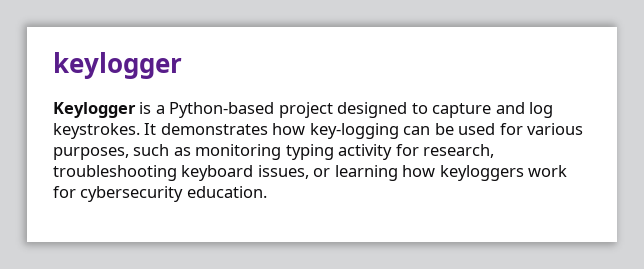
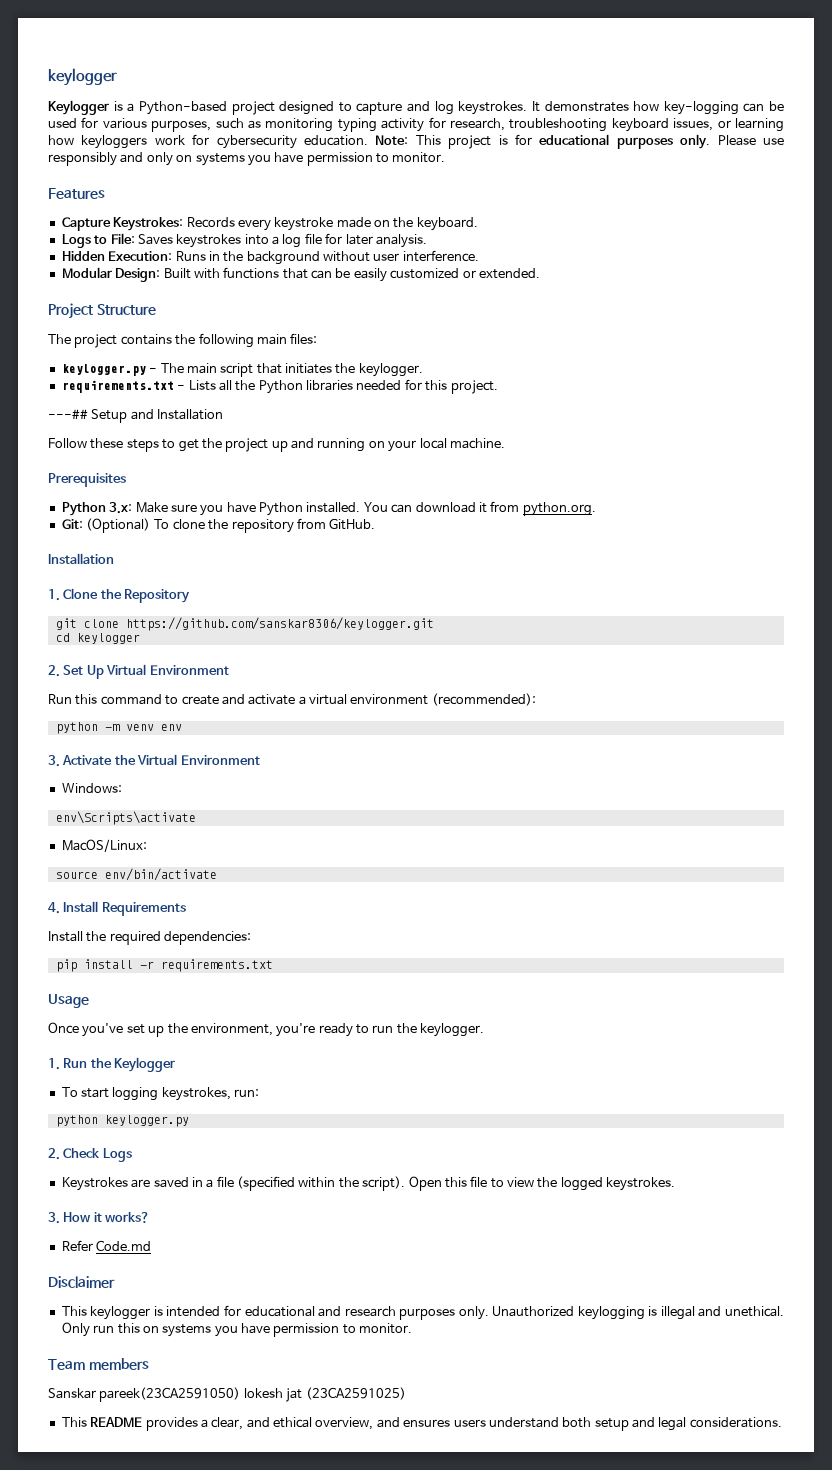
+ Note: This project is for educational purposes only. Please use responsibly and only on systems you have permission to monitor.
+ Features
+ Capture Keystrokes: Records every keystroke made on the keyboard.
+ Logs to File: Saves keystrokes into a log file for later analysis.
+ Hidden Execution: Runs in the background without user interference.
+ Modular Design: Built with functions that can be easily customized or extended.
+ Project Structure
+ The project contains the following main files:
+ keylogger.py - The main script that initiates the keylogger.
+ requirements.txt - Lists all the Python libraries needed for this project.
+ ---## Setup and Installation
+ Follow these steps to get the project up and running on your local machine.
+ Prerequisites
+ Python 3.x: Make sure you have Python installed. You can download it from python.org.
+ Git: (Optional) To clone the repository from GitHub.
+ Installation
+ 1. Clone the Repository
+ git clone https://github.com/sanskar8306/keylogger.git
+ cd keylogger
+ 2. Set Up Virtual Environment
+ Run this command to create and activate a virtual environment (recommended):
+ python -m venv env
+ 3. Activate the Virtual Environment
+ Windows:
+ env\Scripts\activate
+ MacOS/Linux:
+ source env/bin/activate
+ 4. Install Requirements
+ Install the required dependencies:
+ pip install -r requirements.txt
+ Usage
+ Once you've set up the environment, you're ready to run the keylogger.
+ 1. Run the Keylogger
+ To start logging keystrokes, run:
+ python keylogger.py
+ 2. Check Logs
+ Keystrokes are saved in a file (specified within the script). Open this file to view the logged keystrokes.
+ 3. How it works?
+ Refer Code.md
+ Disclaimer
+ This keylogger is intended for educational and research purposes only. Unauthorized keylogging is illegal and unethical. Only run this on systems you have permission to monitor.
+ Team members
+ Sanskar pareek(23CA2591050) lokesh jat (23CA2591025)
+ This README provides a clear, and ethical overview, and ensures users understand both setup and legal considerations.

